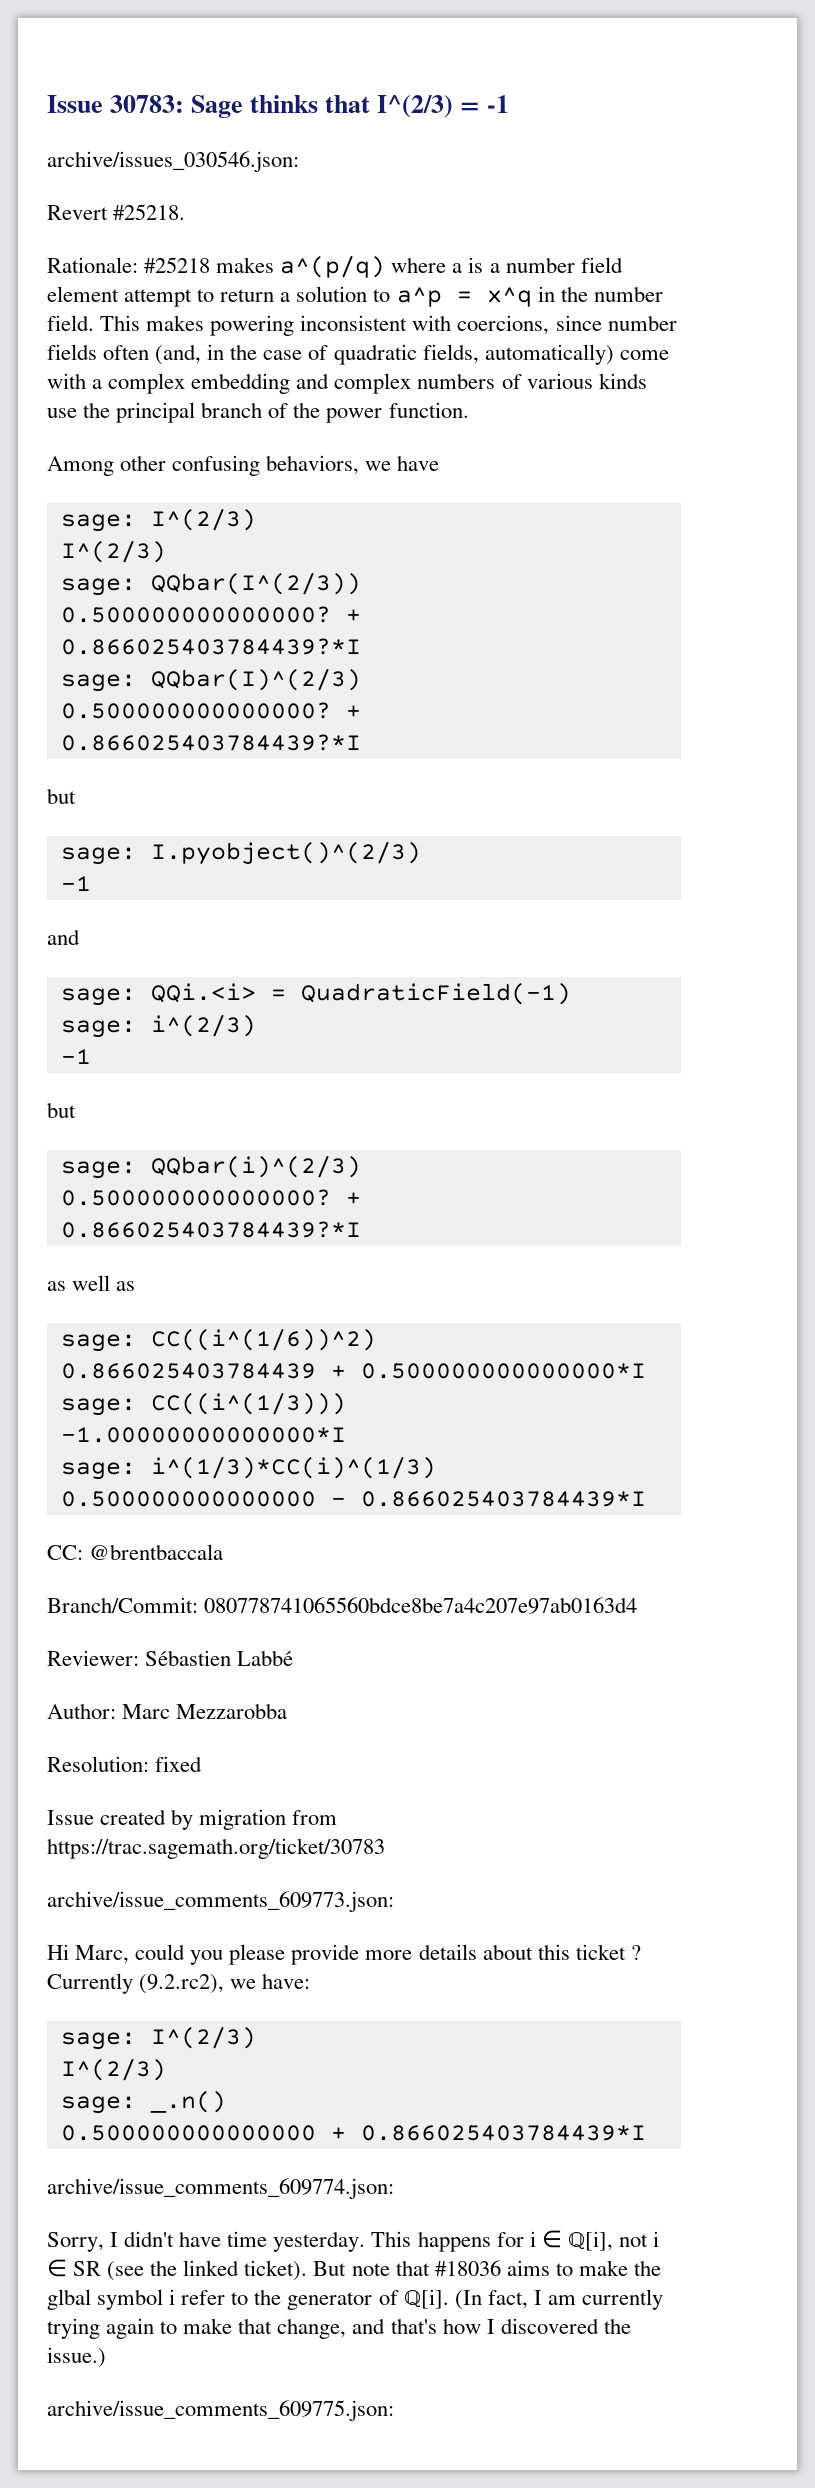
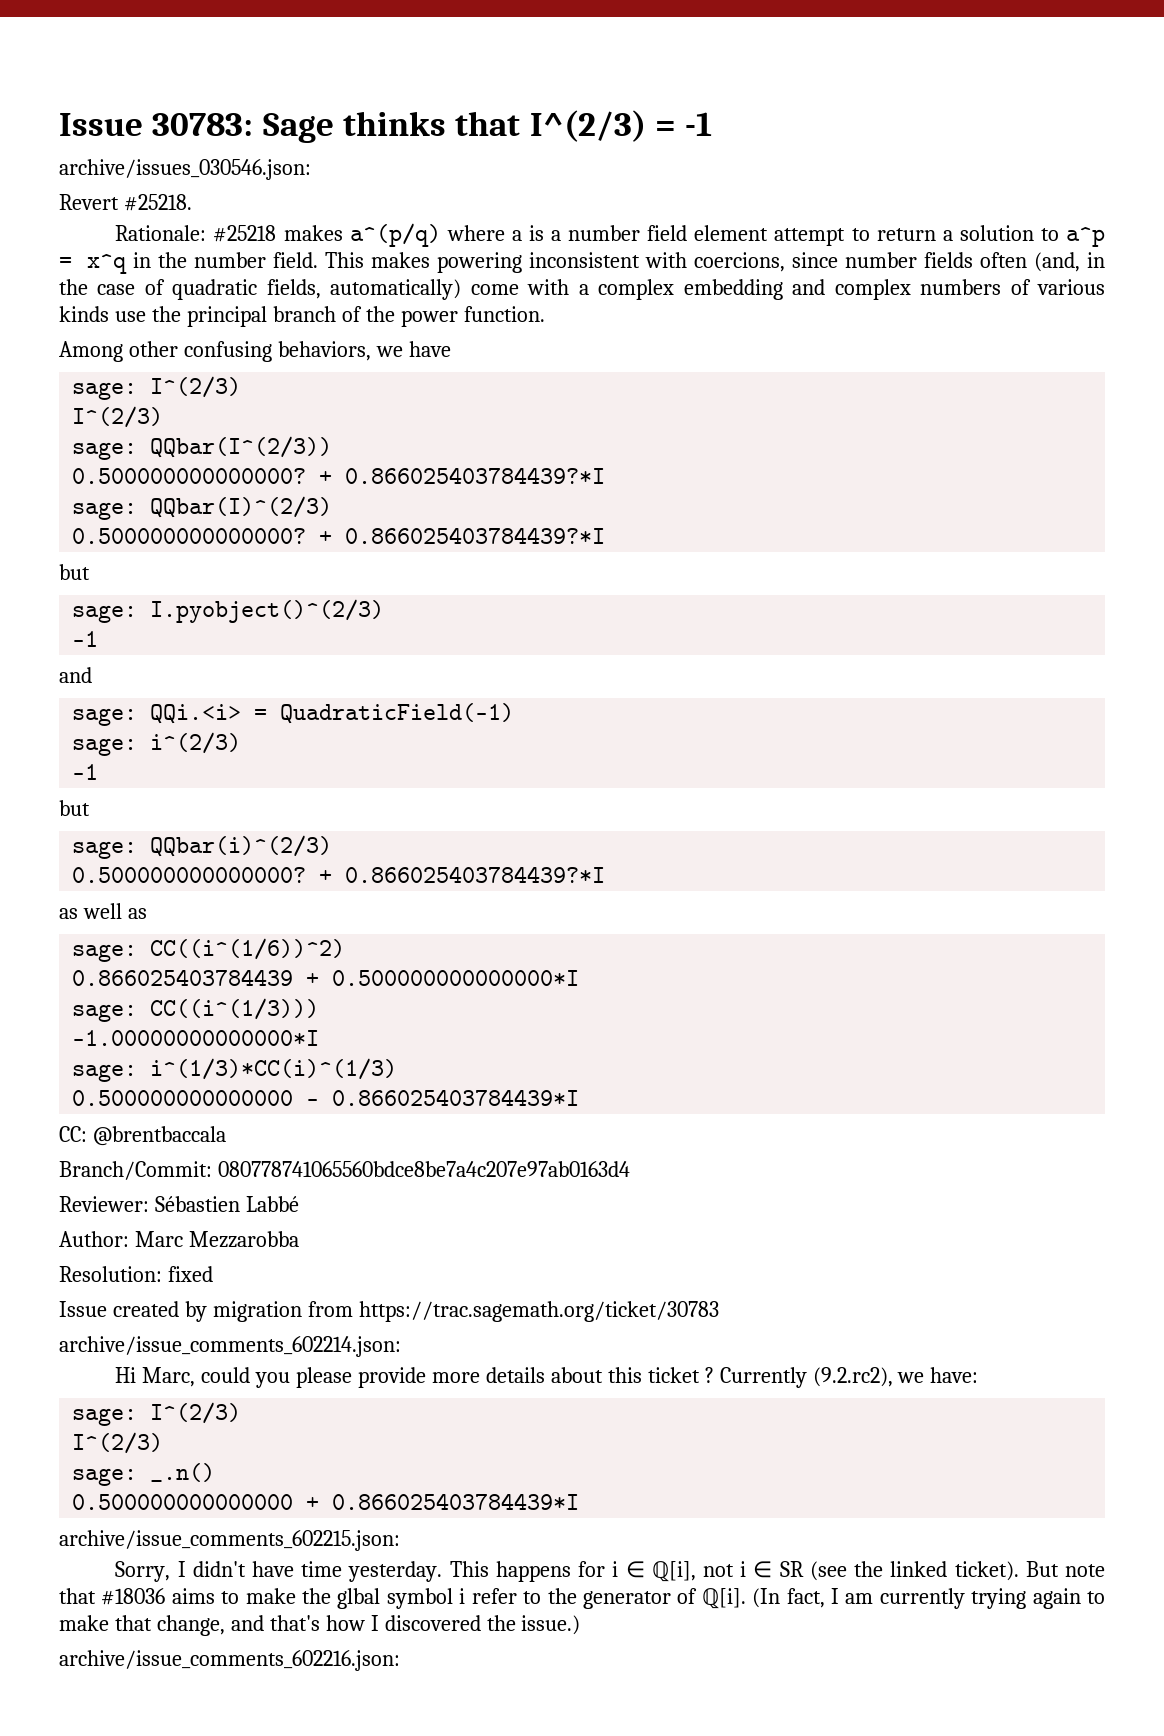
- archive/issue_comments_609773.json:
+ archive/issue_comments_602214.json:
- archive/issue_comments_609774.json:
+ archive/issue_comments_602215.json:
- archive/issue_comments_609775.json:
+ archive/issue_comments_602216.json:

